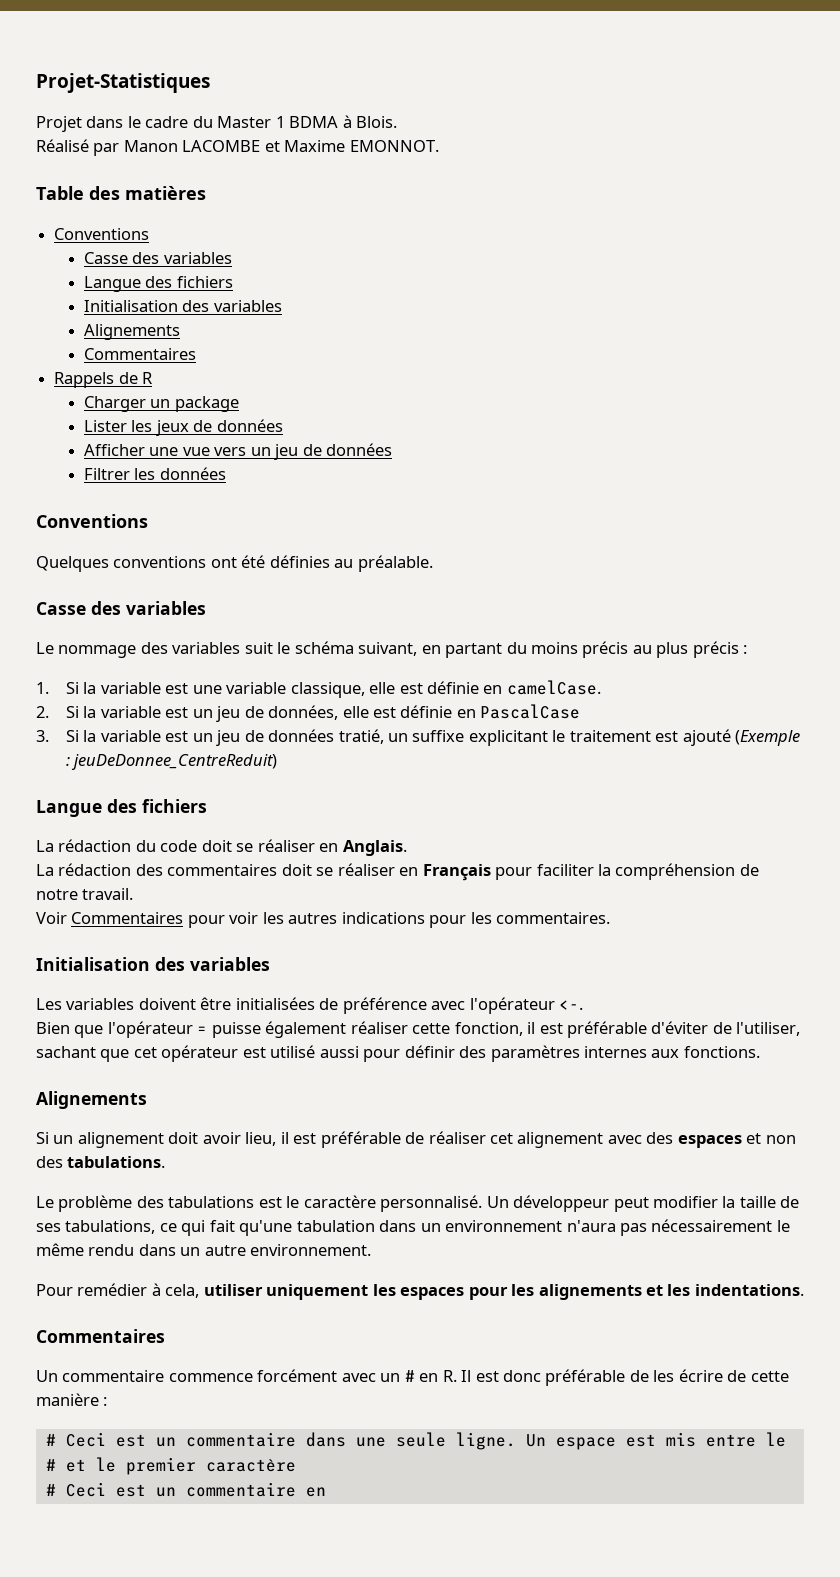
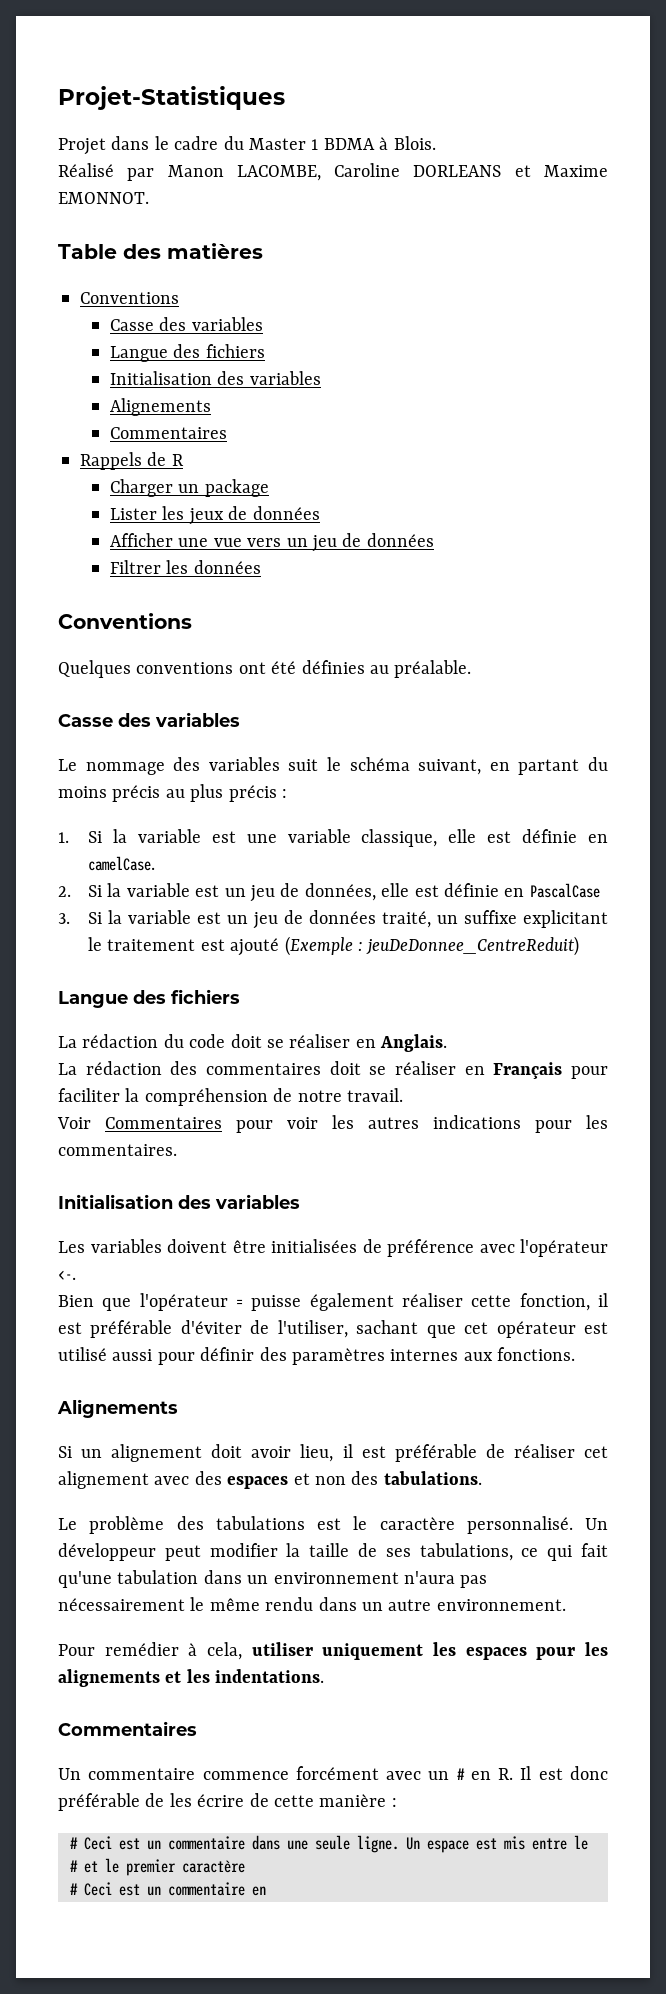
- Réalisé par Manon LACOMBE et Maxime EMONNOT.
+ Réalisé par Manon LACOMBE, Caroline DORLEANS et Maxime EMONNOT.
- 3. Si la variable est un jeu de données tratié, un suffixe explicitant le traitement est ajouté (Exemple : jeuDeDonnee_CentreReduit)
+ 3. Si la variable est un jeu de données traité, un suffixe explicitant le traitement est ajouté (Exemple : jeuDeDonnee_CentreReduit)

